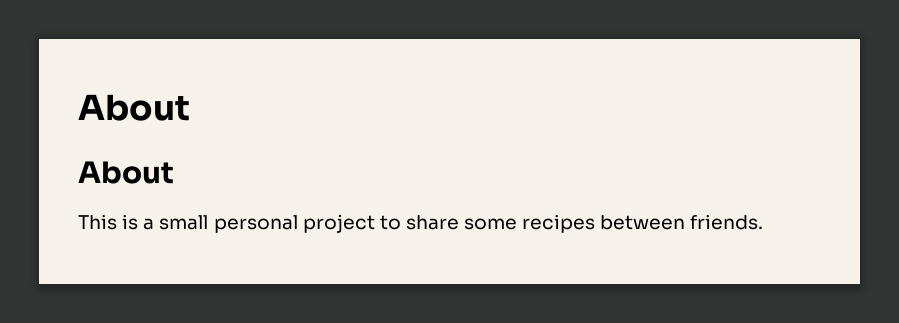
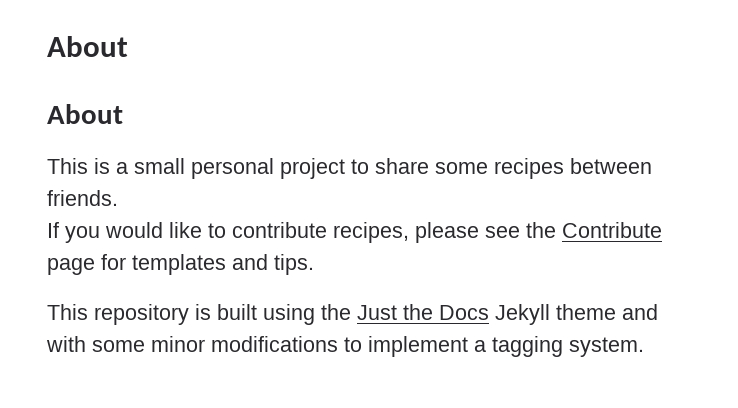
+ If you would like to contribute recipes, please see the Contribute page for templates and tips.
+ This repository is built using the Just the Docs Jekyll theme and with some minor modifications to implement a tagging system.

